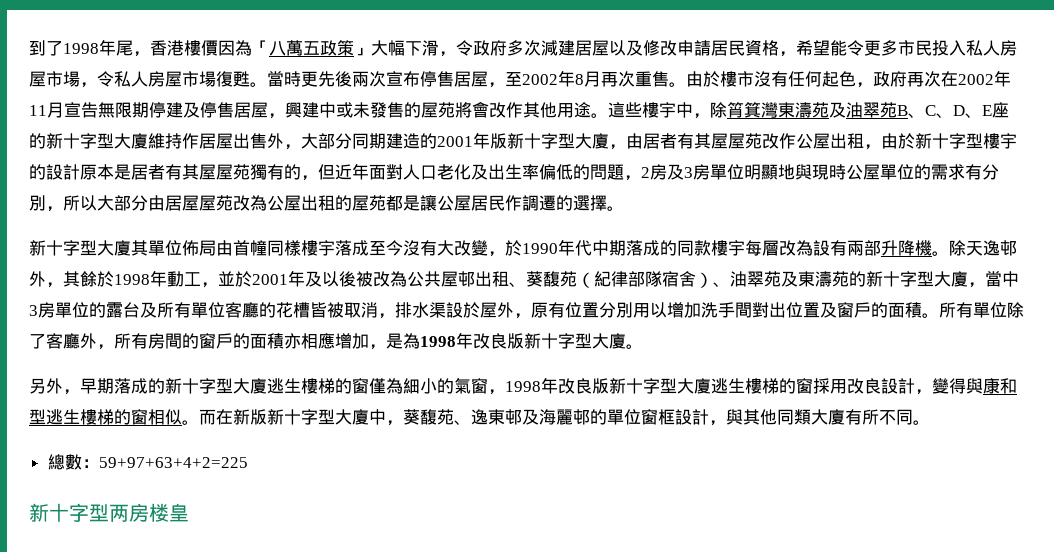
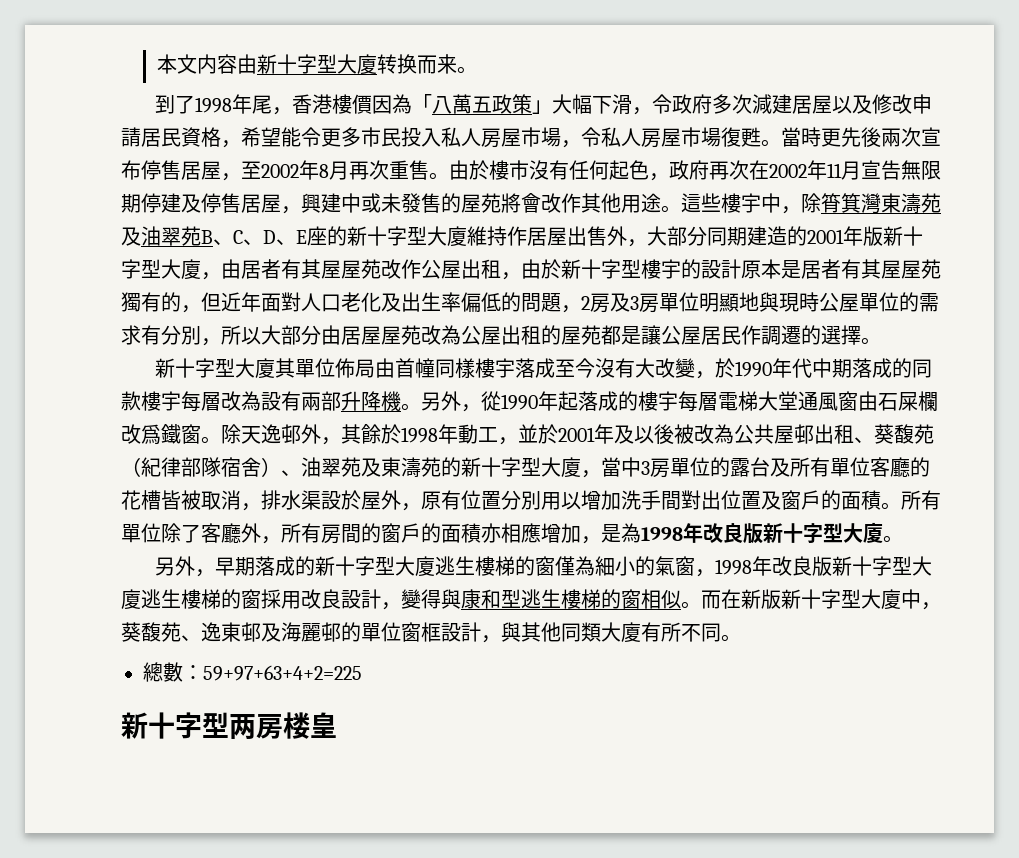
+ 本文内容由新十字型大廈转换而来。
+ 另外，從1990年起落成的樓宇每層電梯大堂通風窗由石屎欄改爲鐵窗。

